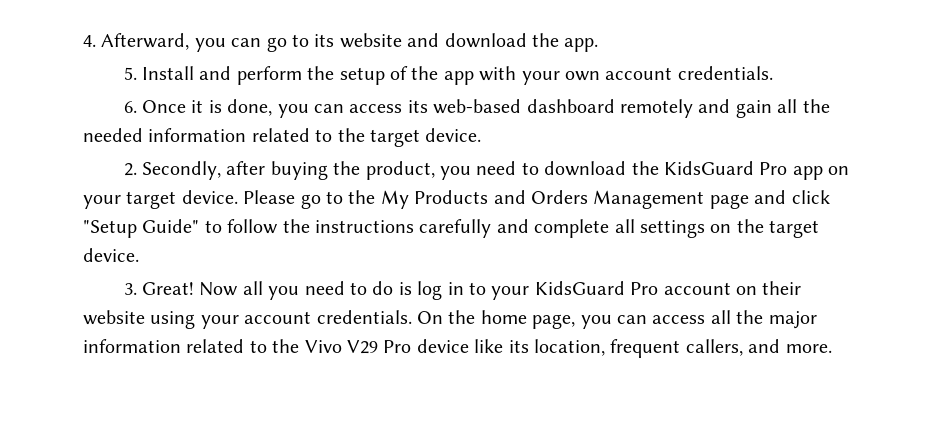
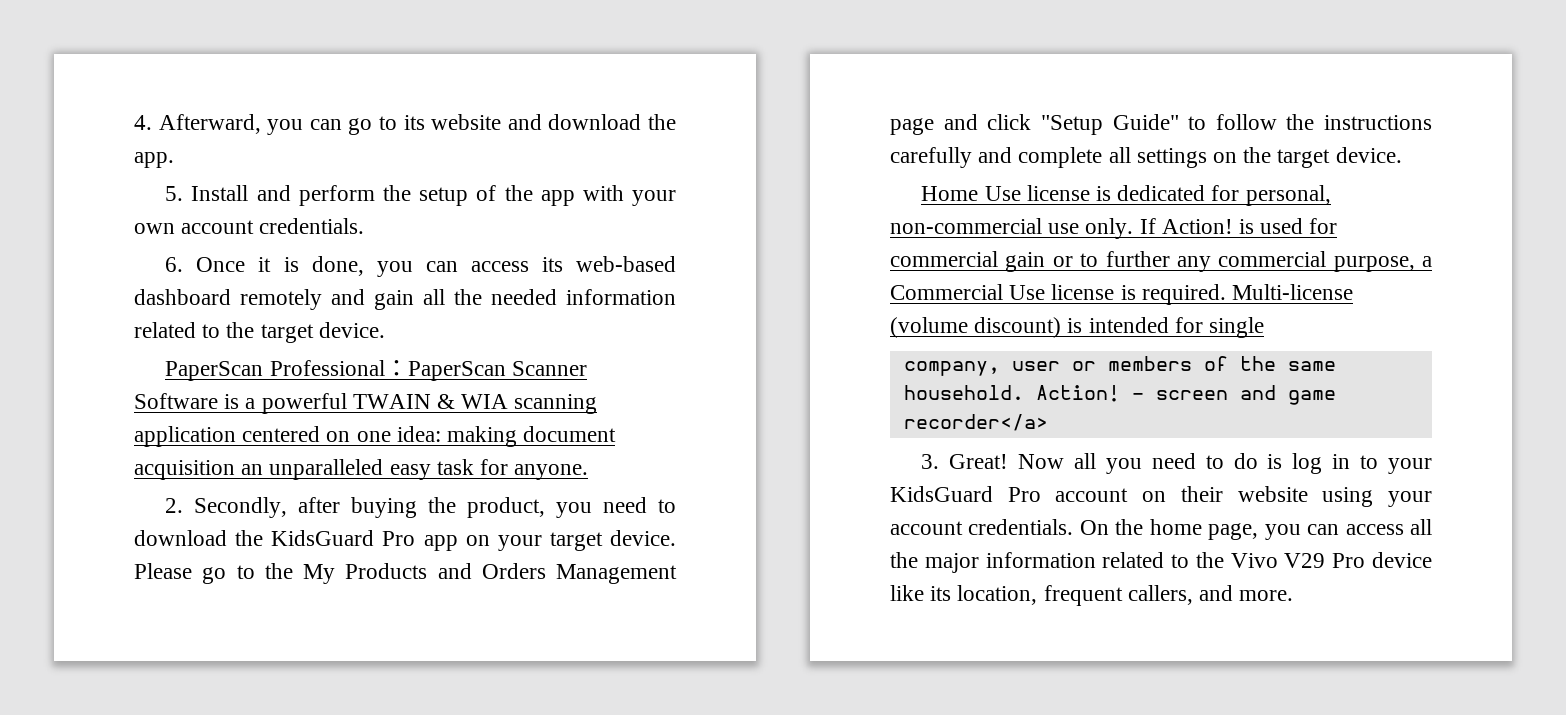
+ PaperScan Professional：PaperScan Scanner Software is a powerful TWAIN & WIA scanning application centered on one idea: making document acquisition an unparalleled easy task for anyone.
+ Home Use license is dedicated for personal, non-commercial use only. If Action! is used for commercial gain or to further any commercial purpose, a Commercial Use license is required. Multi-license (volume discount) is intended for single
+ company, user or members of the same household. Action! - screen and game recorder</a>

